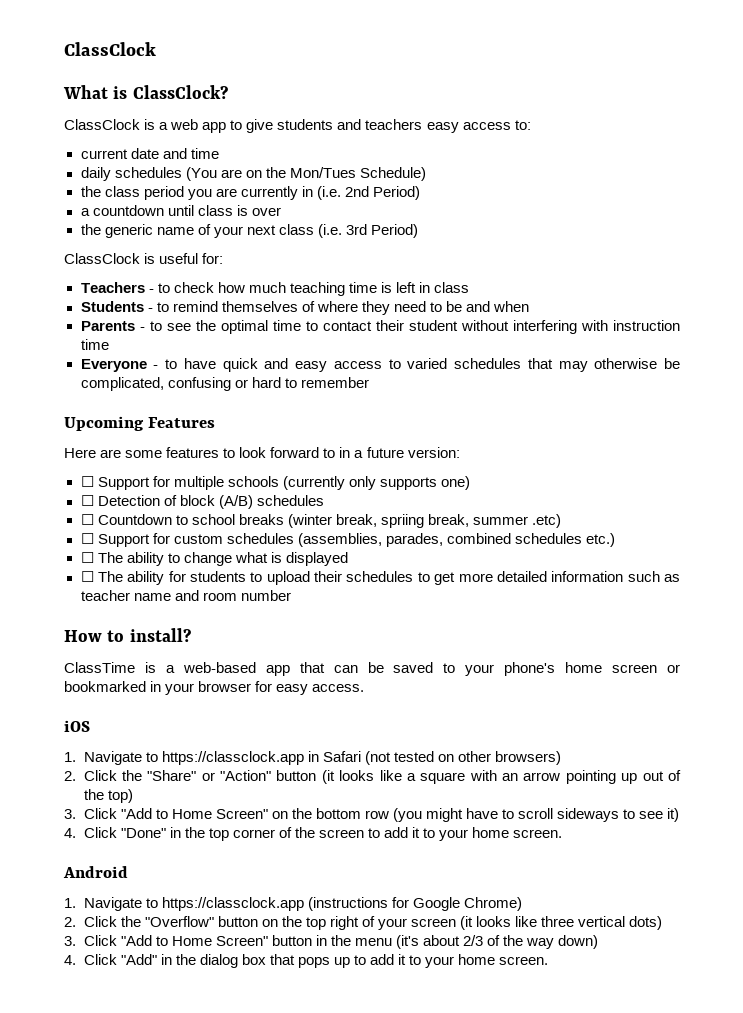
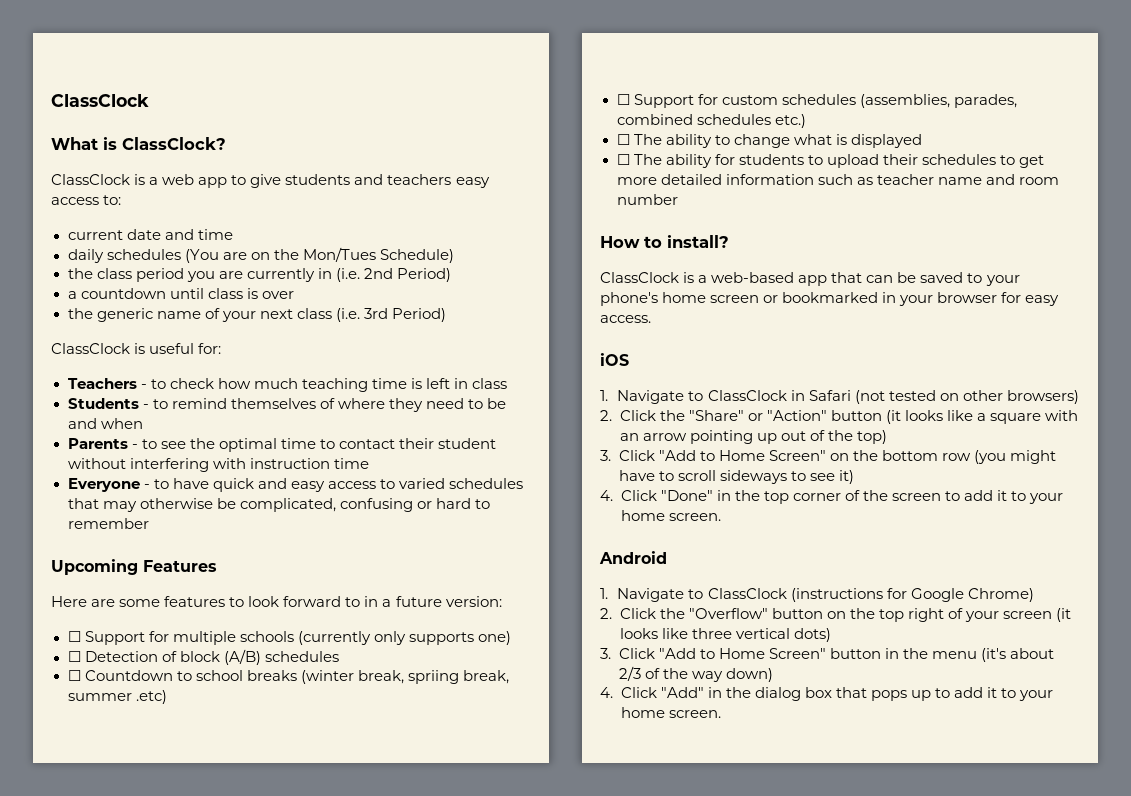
- ClassTime is a web-based app that can be saved to your phone's home screen or bookmarked in your browser for easy access.
+ ClassClock is a web-based app that can be saved to your phone's home screen or bookmarked in your browser for easy access.
- 1. Navigate to https://classclock.app in Safari (not tested on other browsers)
+ 1. Navigate to ClassClock in Safari (not tested on other browsers)
- 1. Navigate to https://classclock.app (instructions for Google Chrome)
+ 1. Navigate to ClassClock (instructions for Google Chrome)

